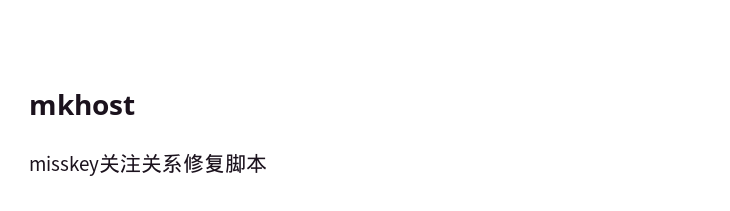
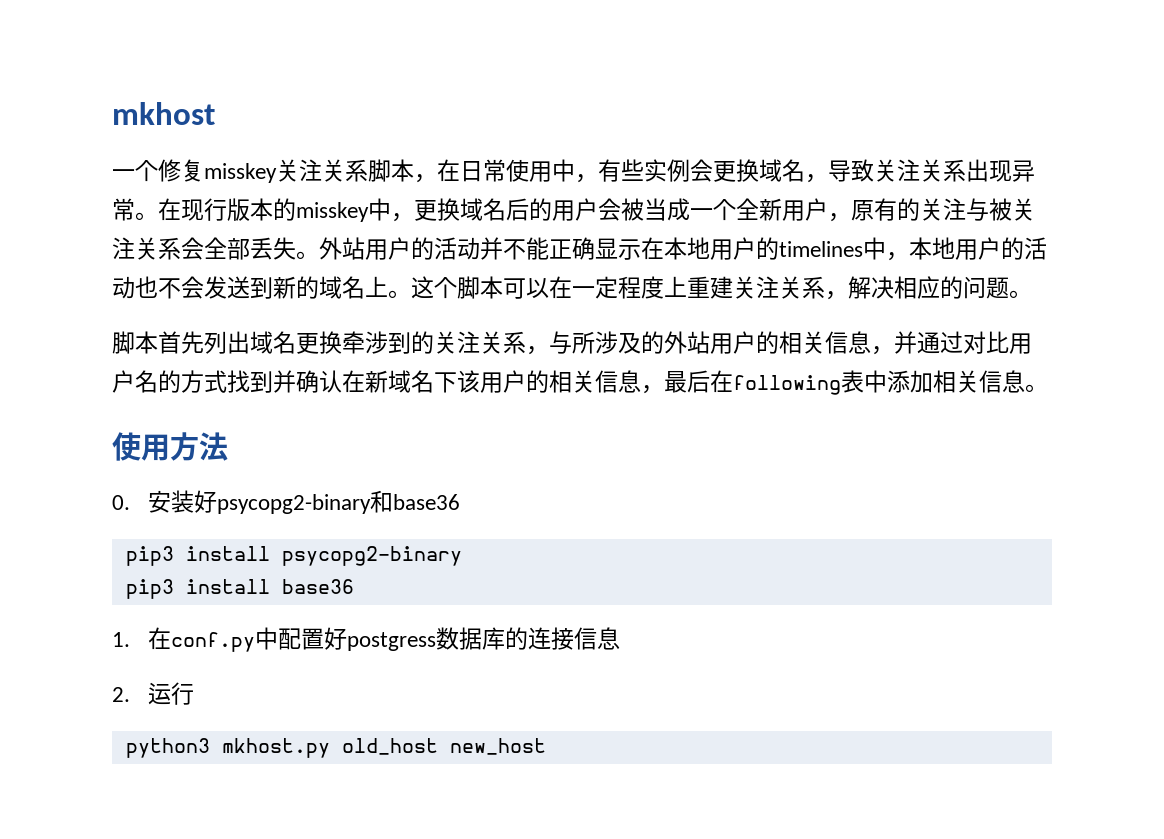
- misskey关注关系修复脚本
+ 一个修复misskey关注关系脚本，在日常使用中，有些实例会更换域名，导致关注关系出现异常。在现行版本的misskey中，更换域名后的用户会被当成一个全新用户，原有的关注与被关注关系会全部丢失。外站用户的活动并不能正确显示在本地用户的timelines中，本地用户的活动也不会发送到新的域名上。这个脚本可以在一定程度上重建关注关系，解决相应的问题。
+ 脚本首先列出域名更换牵涉到的关注关系，与所涉及的外站用户的相关信息，并通过对比用户名的方式找到并确认在新域名下该用户的相关信息，最后在following表中添加相关信息。
+ 使用方法
+ 0.安装好psycopg2-binary和base36
+ pip3 install psycopg2-binary
+ pip3 install base36
+ 1.在conf.py中配置好postgress数据库的连接信息
+ 2.运行
+ python3 mkhost.py old_host new_host

